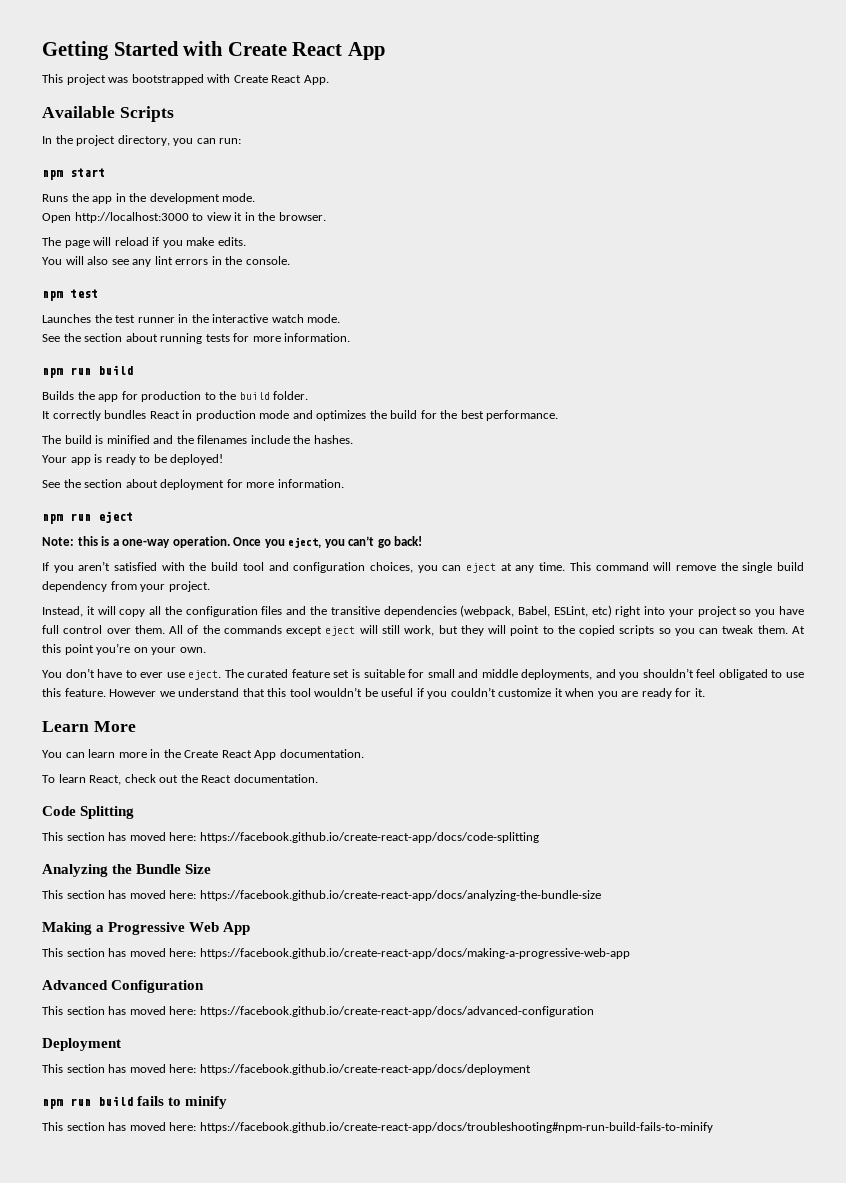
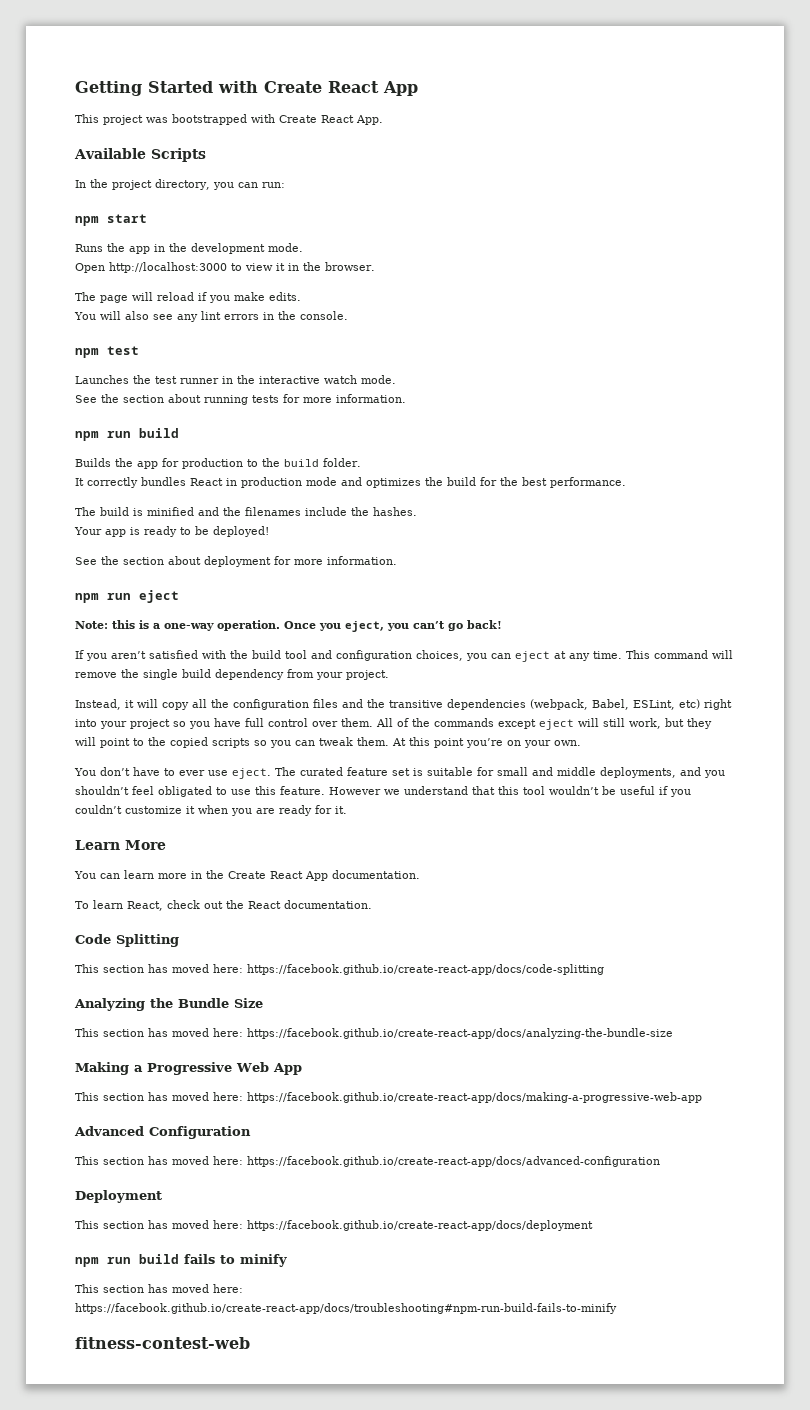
+ fitness-contest-web

